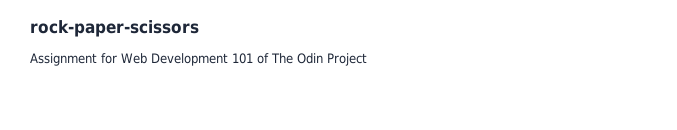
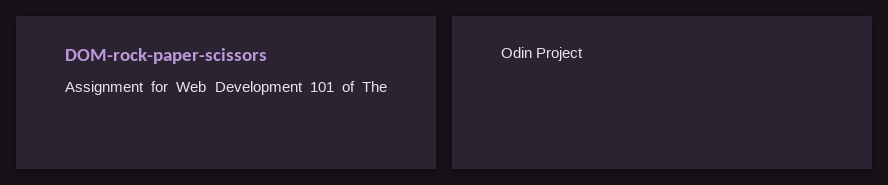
- rock-paper-scissors
+ DOM-rock-paper-scissors

